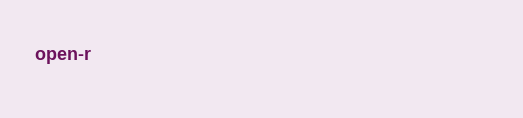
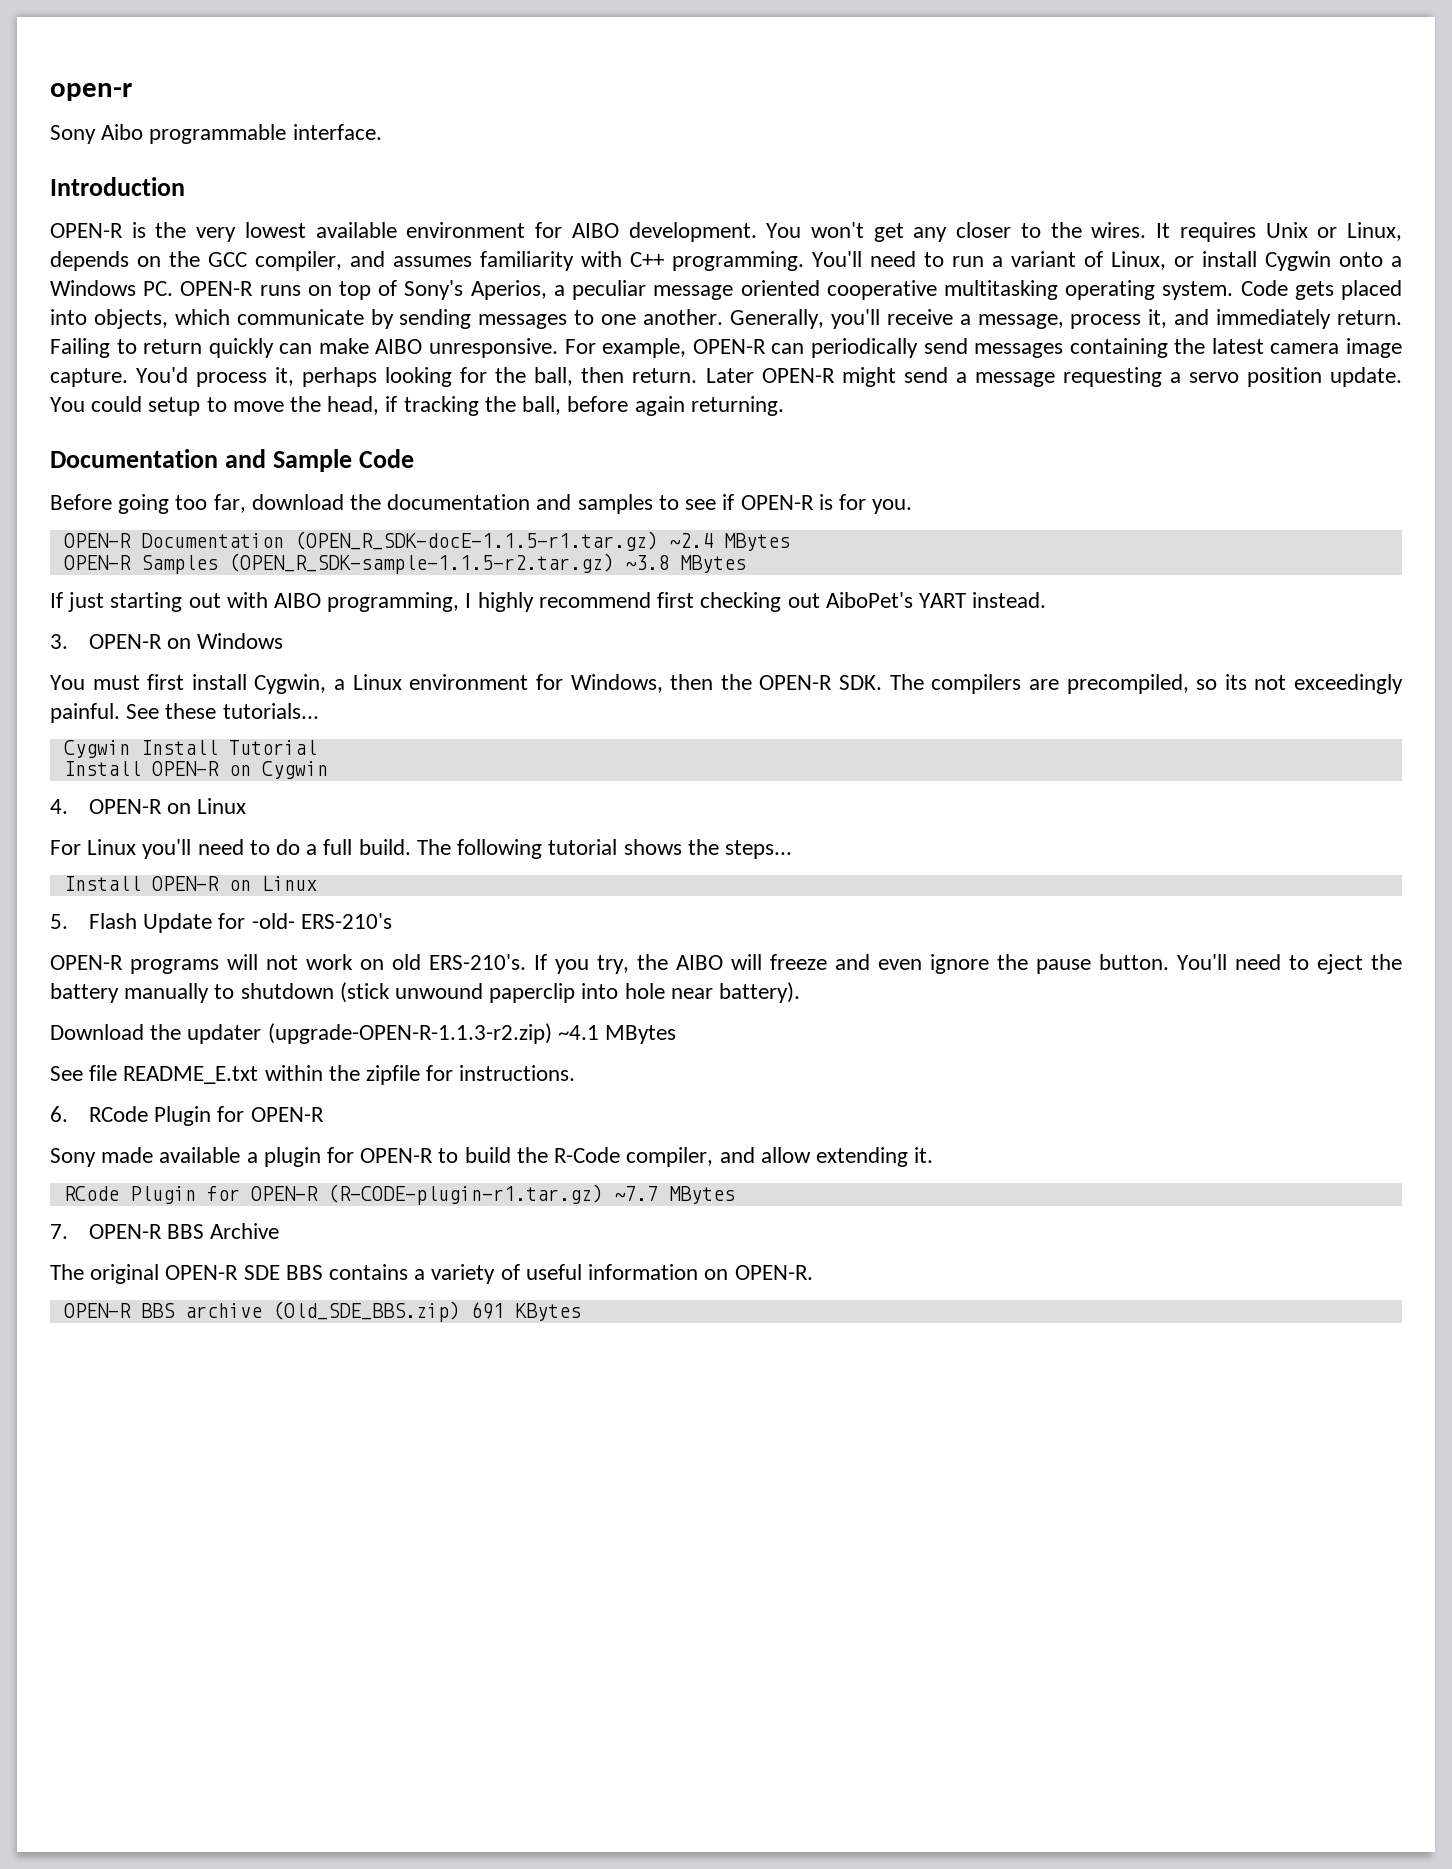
+ Sony Aibo programmable interface.
+ Introduction
+ OPEN-R is the very lowest available environment for AIBO development. You won't get any closer to the wires. It requires Unix or Linux, depends on the GCC compiler, and assumes familiarity with C++ programming. You'll need to run a variant of Linux, or install Cygwin onto a Windows PC. OPEN-R runs on top of Sony's Aperios, a peculiar message oriented cooperative multitasking operating system. Code gets placed into objects, which communicate by sending messages to one another. Generally, you'll receive a message, process it, and immediately return. Failing to return quickly can make AIBO unresponsive. For example, OPEN-R can periodically send messages containing the latest camera image capture. You'd process it, perhaps looking for the ball, then return. Later OPEN-R might send a message requesting a servo position update. You could setup to move the head, if tracking the ball, before again returning.
+ Documentation and Sample Code
+ Before going too far, download the documentation and samples to see if OPEN-R is for you.
+ OPEN-R Documentation (OPEN_R_SDK-docE-1.1.5-r1.tar.gz) ~2.4 MBytes
+ OPEN-R Samples (OPEN_R_SDK-sample-1.1.5-r2.tar.gz) ~3.8 MBytes
+ If just starting out with AIBO programming, I highly recommend first checking out AiboPet's YART instead.
+ 3. OPEN-R on Windows
+ You must first install Cygwin, a Linux environment for Windows, then the OPEN-R SDK. The compilers are precompiled, so its not exceedingly painful. See these tutorials...
+ Cygwin Install Tutorial
+ Install OPEN-R on Cygwin
+ 4. OPEN-R on Linux
+ For Linux you'll need to do a full build. The following tutorial shows the steps...
+ Install OPEN-R on Linux
+ 5. Flash Update for -old- ERS-210's
+ OPEN-R programs will not work on old ERS-210's. If you try, the AIBO will freeze and even ignore the pause button. You'll need to eject the battery manually to shutdown (stick unwound paperclip into hole near battery).
+ Download the updater (upgrade-OPEN-R-1.1.3-r2.zip) ~4.1 MBytes
+ See file README_E.txt within the zipfile for instructions.
+ 6. RCode Plugin for OPEN-R
+ Sony made available a plugin for OPEN-R to build the R-Code compiler, and allow extending it.
+ RCode Plugin for OPEN-R (R-CODE-plugin-r1.tar.gz) ~7.7 MBytes
+ 7. OPEN-R BBS Archive
+ The original OPEN-R SDE BBS contains a variety of useful information on OPEN-R.
+ OPEN-R BBS archive (Old_SDE_BBS.zip) 691 KBytes

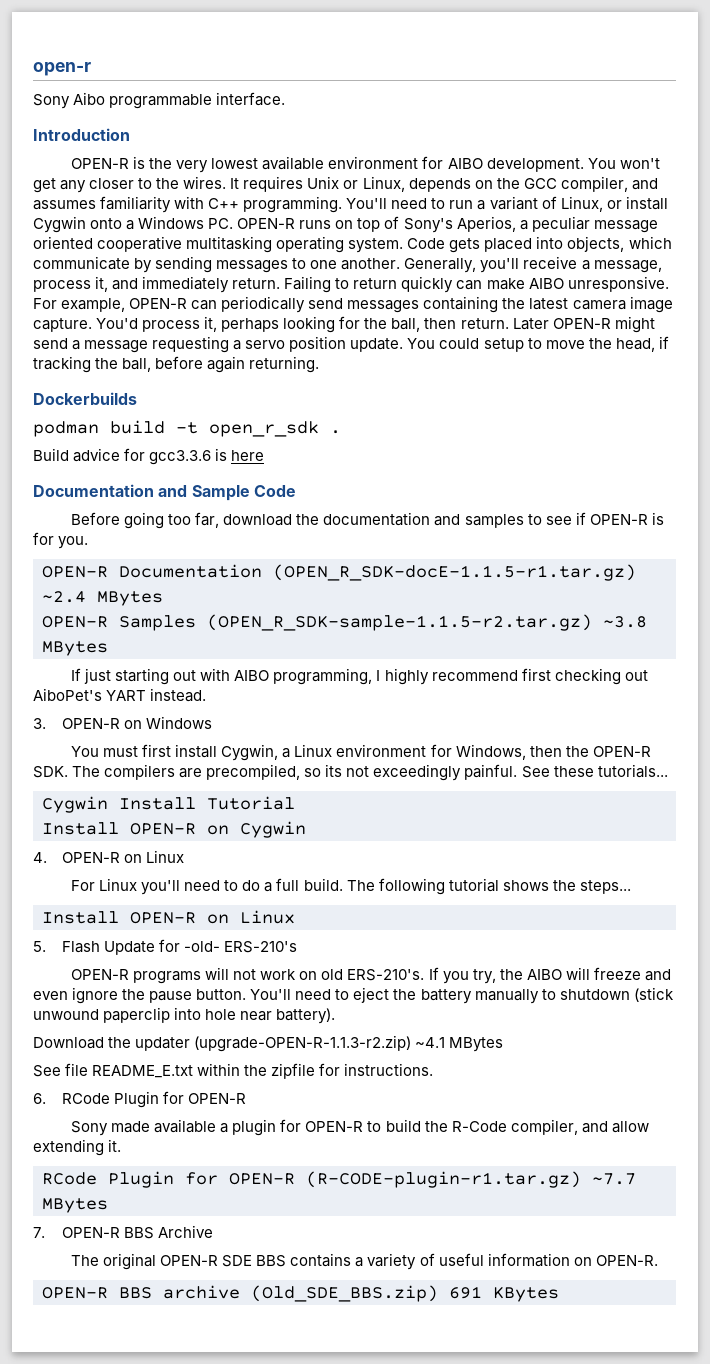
+ Dockerbuilds
+ podman build -t open_r_sdk .
+ Build advice for gcc3.3.6 is here

